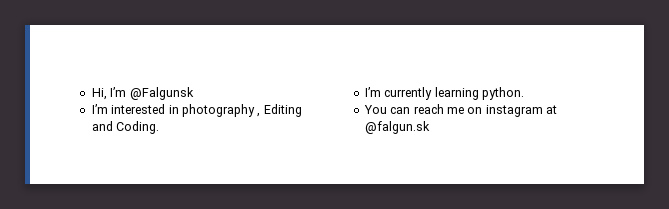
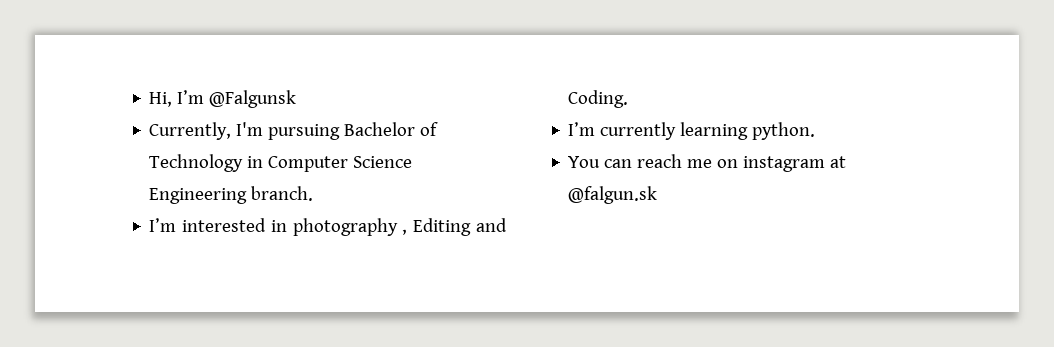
+ Currently, I'm pursuing Bachelor of Technology in Computer Science Engineering branch.

